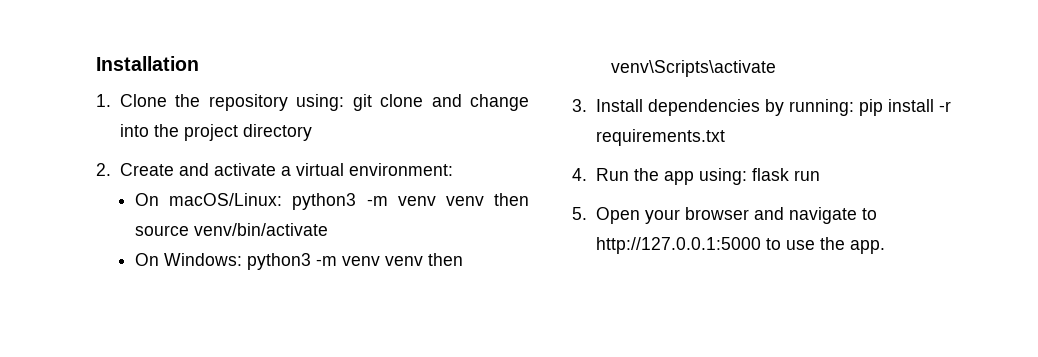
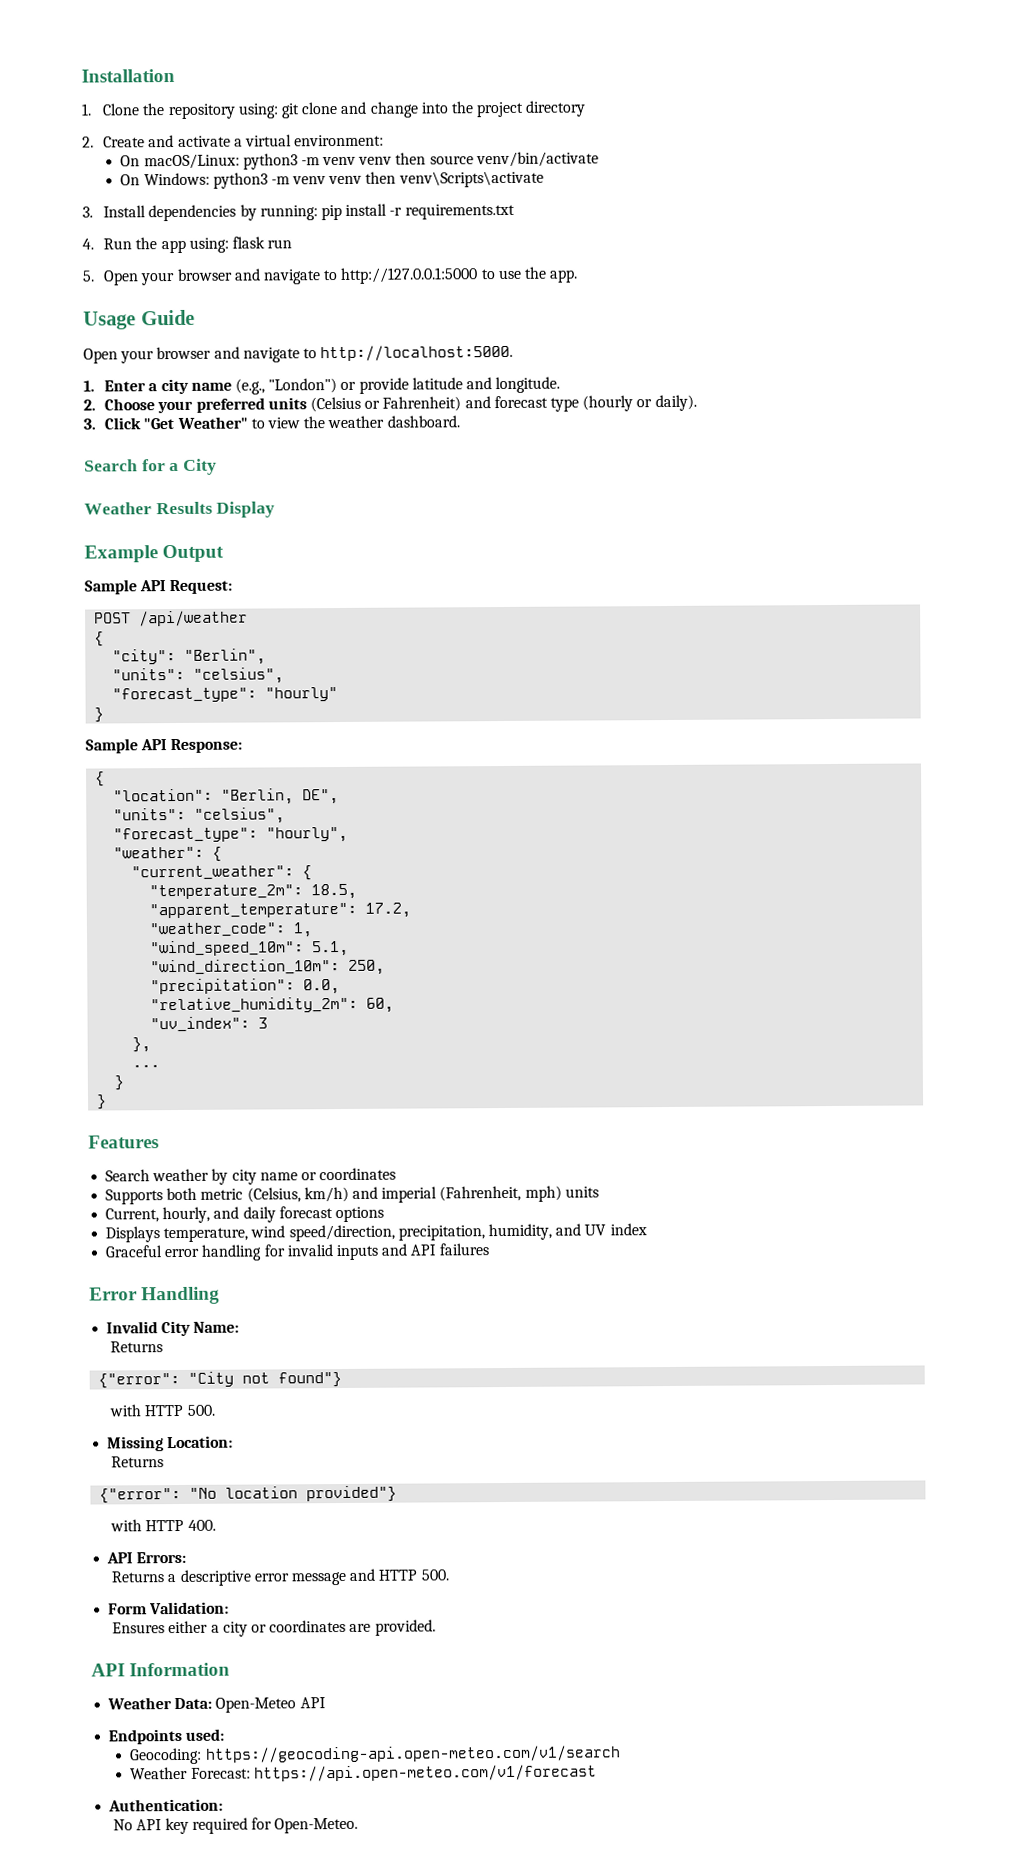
+ Usage Guide
+ Open your browser and navigate to http://localhost:5000.
+ 1. Enter a city name (e.g., "London") or provide latitude and longitude.
+ 2. Choose your preferred units (Celsius or Fahrenheit) and forecast type (hourly or daily).
+ 3. Click "Get Weather" to view the weather dashboard.
+ Search for a City
+ Weather Results Display
+ Example Output
+ Sample API Request:
+ POST /api/weather
+ {
+ "city": "Berlin",
+ "units": "celsius",
+ "forecast_type": "hourly"
+ }
+ Sample API Response:
+ {
+ "location": "Berlin, DE",
+ "units": "celsius",
+ "forecast_type": "hourly",
+ "weather": {
+ "current_weather": {
+ "temperature_2m": 18.5,
+ "apparent_temperature": 17.2,
+ "weather_code": 1,
+ "wind_speed_10m": 5.1,
+ "wind_direction_10m": 250,
+ "precipitation": 0.0,
+ "relative_humidity_2m": 60,
+ "uv_index": 3
+ },
+ ...
+ }
+ }
+ Features
+ Search weather by city name or coordinates
+ Supports both metric (Celsius, km/h) and imperial (Fahrenheit, mph) units
+ Current, hourly, and daily forecast options
+ Displays temperature, wind speed/direction, precipitation, humidity, and UV index
+ Graceful error handling for invalid inputs and API failures
+ Error Handling
+ Invalid City Name:
+ Returns
+ {"error": "City not found"}
+ with HTTP 500.
+ Missing Location:
+ Returns
+ {"error": "No location provided"}
+ with HTTP 400.
+ API Errors:
+ Returns a descriptive error message and HTTP 500.
+ Form Validation:
+ Ensures either a city or coordinates are provided.
+ API Information
+ Weather Data: Open-Meteo API
+ Endpoints used:
+ Geocoding: https://geocoding-api.open-meteo.com/v1/search
+ Weather Forecast: https://api.open-meteo.com/v1/forecast
+ Authentication:
+ No API key required for Open-Meteo.

